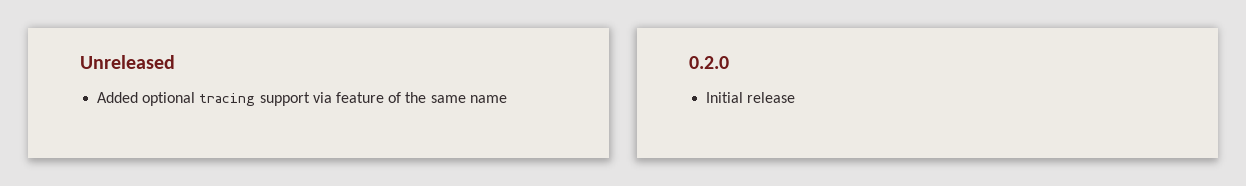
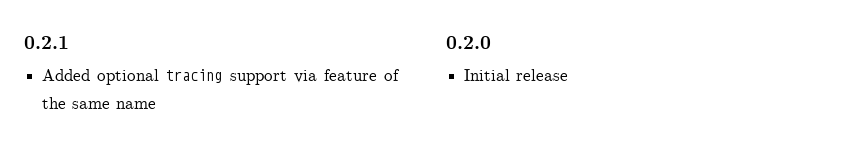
- Unreleased
+ 0.2.1

